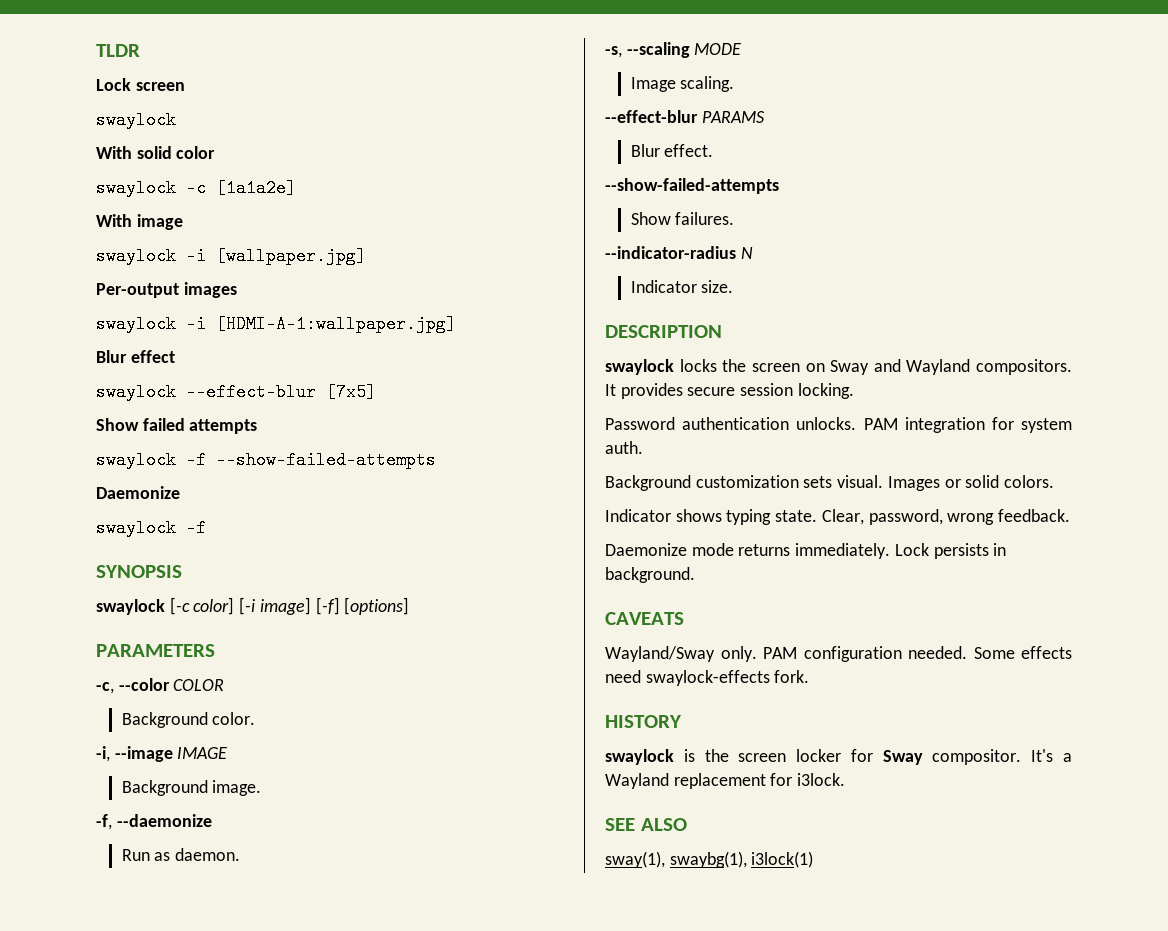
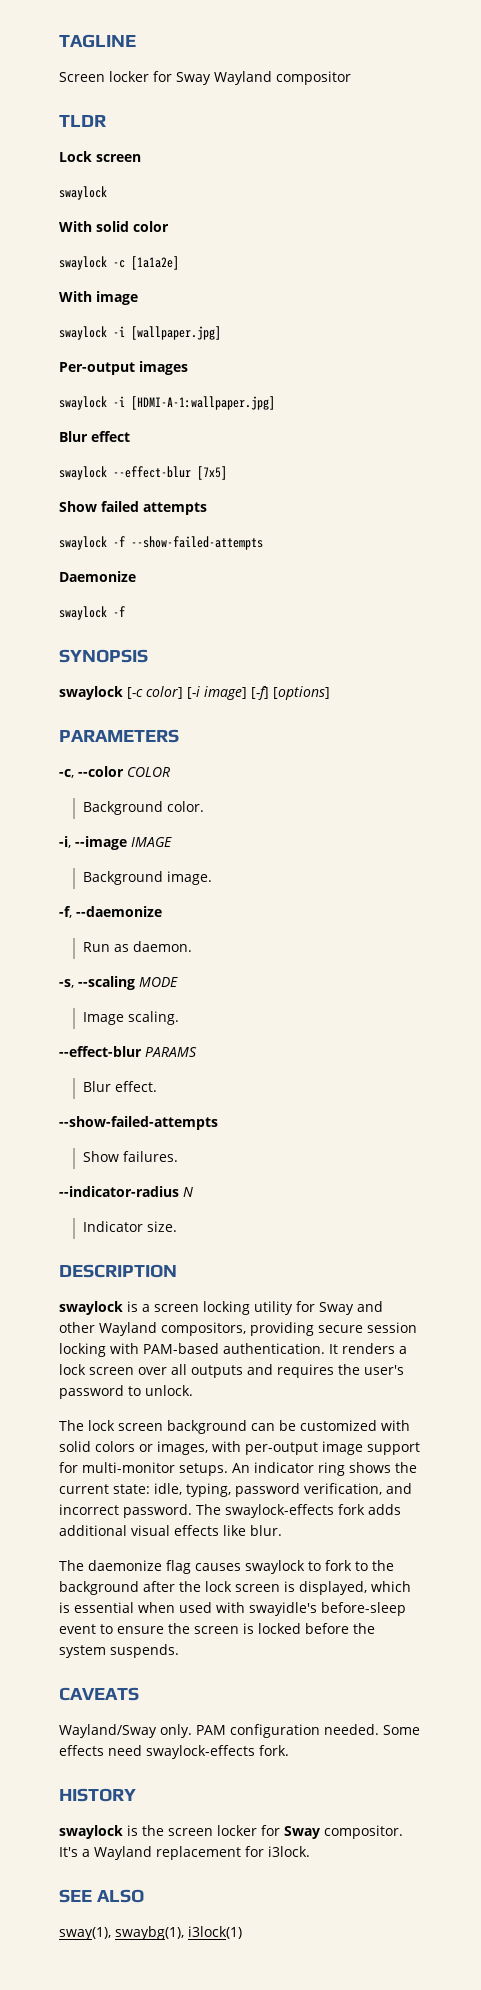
+ TAGLINE
+ Screen locker for Sway Wayland compositor
- swaylock locks the screen on Sway and Wayland compositors. It provides secure session locking.
- Password authentication unlocks. PAM integration for system auth.
- Background customization sets visual. Images or solid colors.
- Indicator shows typing state. Clear, password, wrong feedback.
- Daemonize mode returns immediately. Lock persists in background.
+ swaylock is a screen locking utility for Sway and other Wayland compositors, providing secure session locking with PAM-based authentication. It renders a lock screen over all outputs and requires the user's password to unlock.
+ The lock screen background can be customized with solid colors or images, with per-output image support for multi-monitor setups. An indicator ring shows the current state: idle, typing, password verification, and incorrect password. The swaylock-effects fork adds additional visual effects like blur.
+ The daemonize flag causes swaylock to fork to the background after the lock screen is displayed, which is essential when used with swayidle's before-sleep event to ensure the screen is locked before the system suspends.

